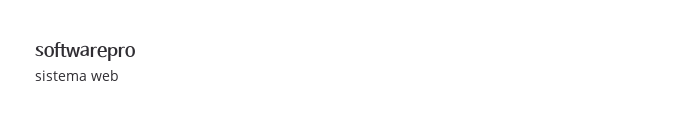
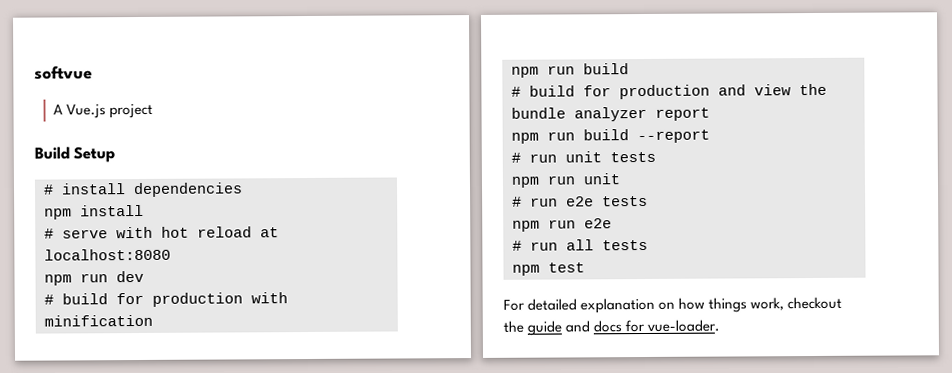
- softwarepro
- sistema web
+ softvue
+ A Vue.js project
+ Build Setup
+ # install dependencies
+ npm install
+ # serve with hot reload at localhost:8080
+ npm run dev
+ # build for production with minification
+ npm run build
+ # build for production and view the bundle analyzer report
+ npm run build --report
+ # run unit tests
+ npm run unit
+ # run e2e tests
+ npm run e2e
+ # run all tests
+ npm test
+ For detailed explanation on how things work, checkout the guide and docs for vue-loader.

